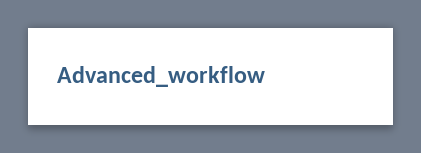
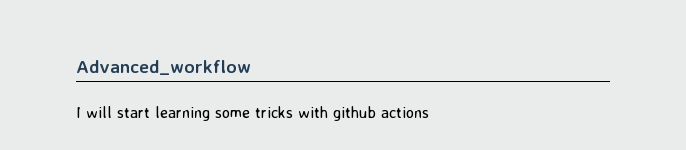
+ I will start learning some tricks with github actions

